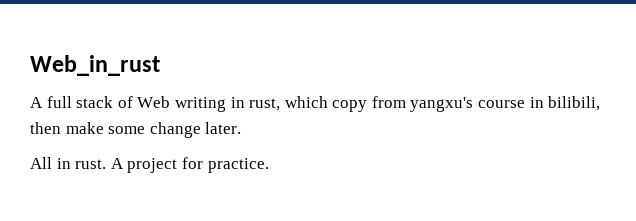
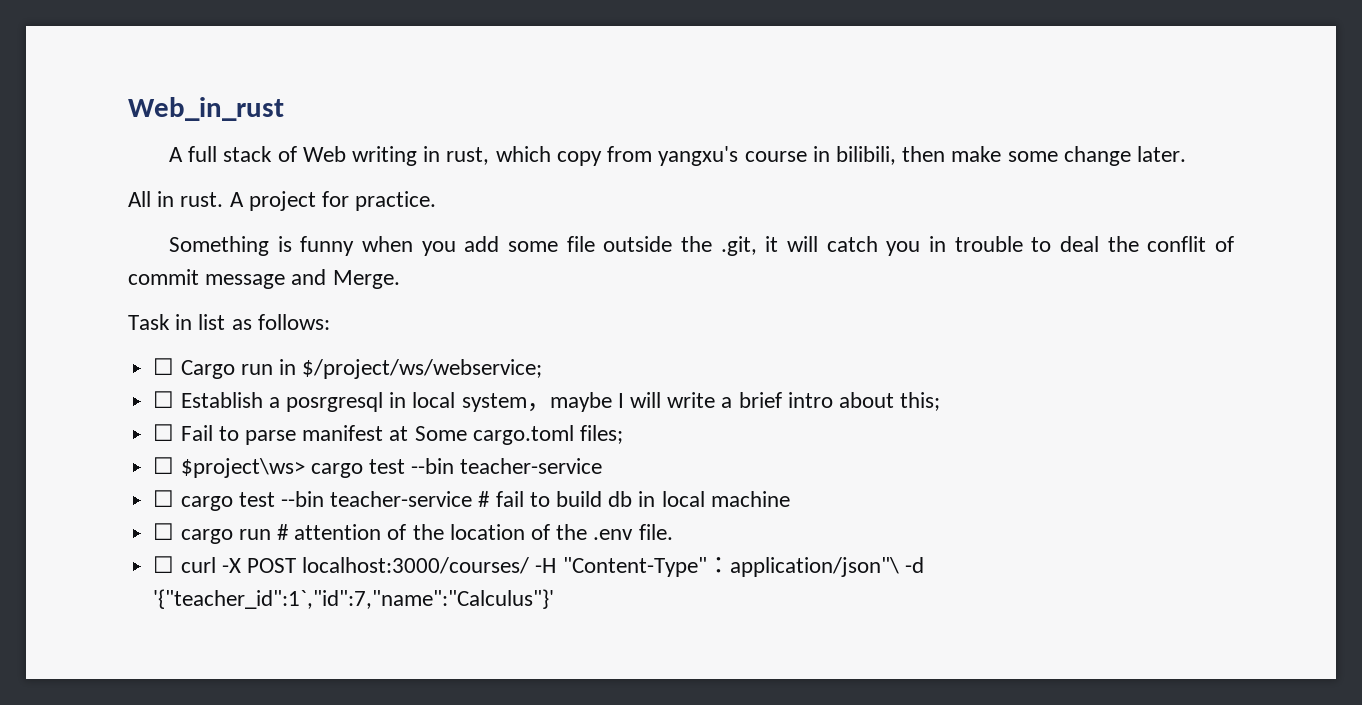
+ Something is funny when you add some file outside the .git, it will catch you in trouble to deal the conflit of commit message and Merge.
+ Task in list as follows:
+ ☐ Cargo run in $/project/ws/webservice;
+ ☐ Establish a posrgresql in local system，maybe I will write a brief intro about this;
+ ☐ Fail to parse manifest at Some cargo.toml files;
+ ☐ $project\ws> cargo test --bin teacher-service
+ ☐ cargo test --bin teacher-service # fail to build db in local machine
+ ☐ cargo run # attention of the location of the .env file.
+ ☐ curl -X POST localhost:3000/courses/ -H "Content-Type"：application/json"\ -d '{"teacher_id":1`,"id":7,"name":"Calculus"}'

